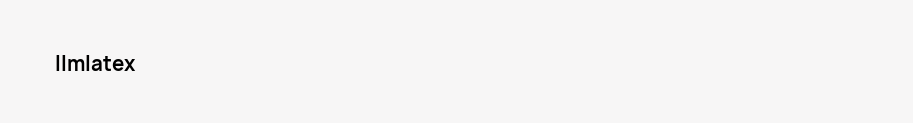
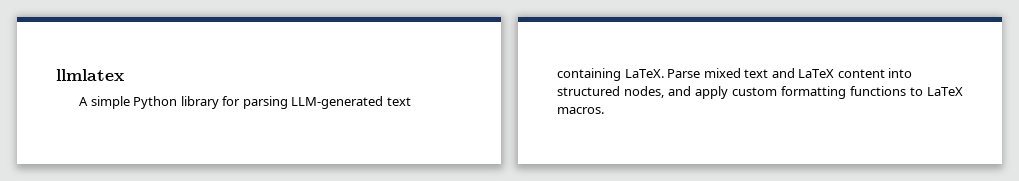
+ A simple Python library for parsing LLM-generated text containing LaTeX. Parse mixed text and LaTeX content into structured nodes, and apply custom formatting functions to LaTeX macros.

